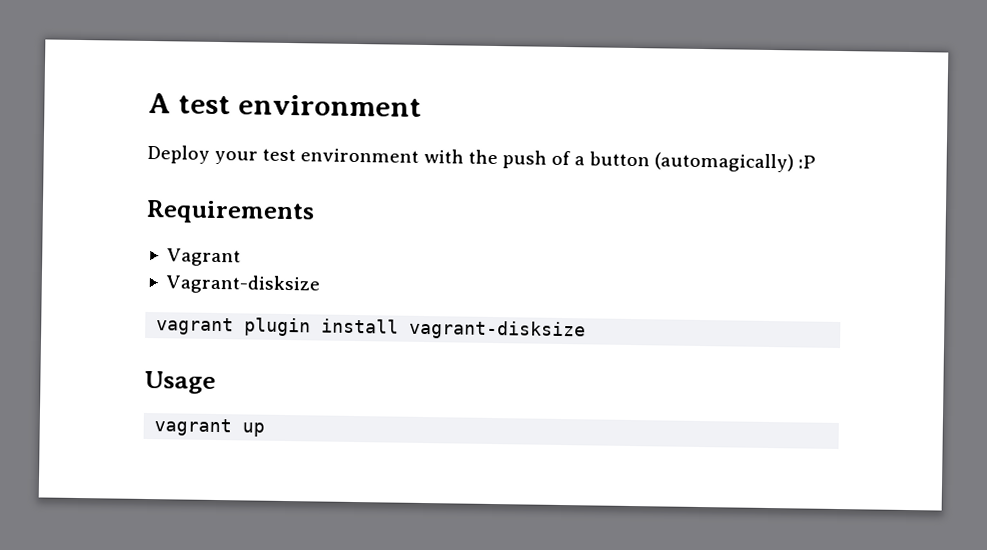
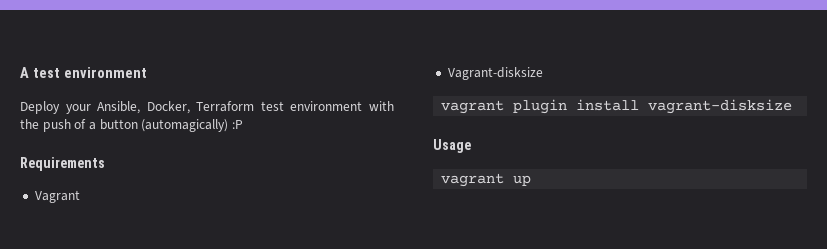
- Deploy your test environment with the push of a button (automagically) :P
+ Deploy your Ansible, Docker, Terraform test environment with the push of a button (automagically) :P

